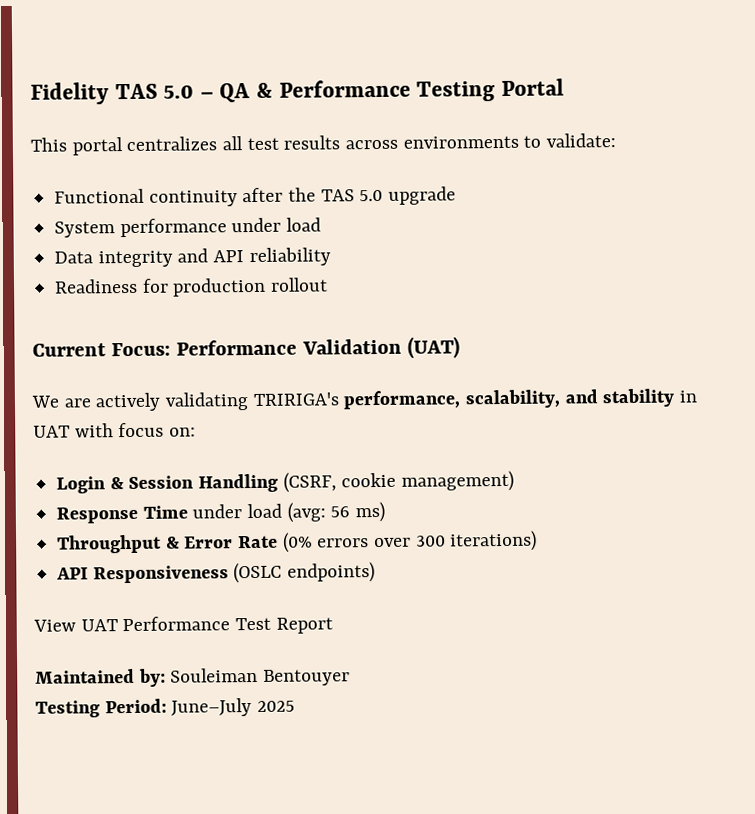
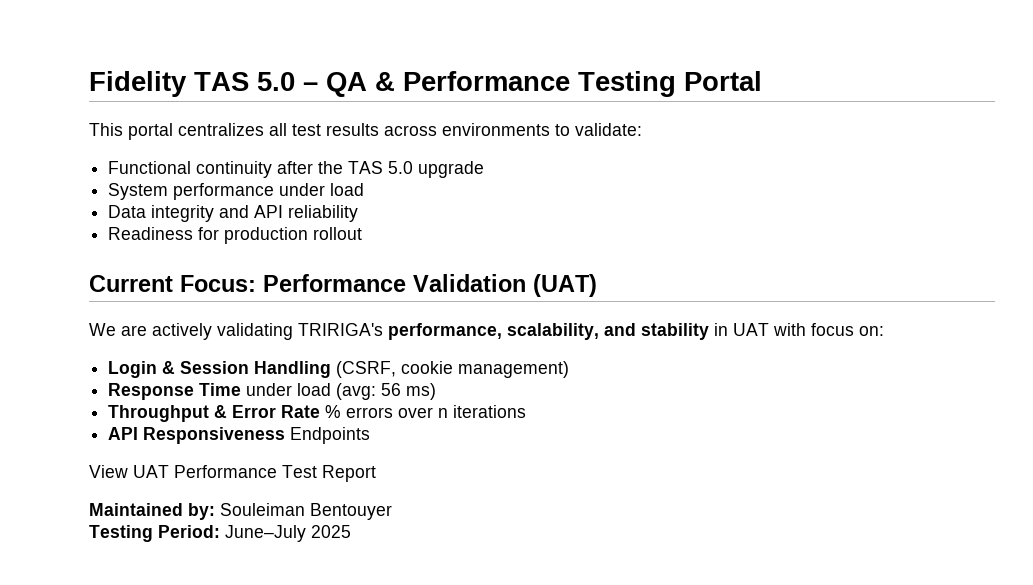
- Throughput & Error Rate (0% errors over 300 iterations)
+ Throughput & Error Rate % errors over n iterations
- API Responsiveness (OSLC endpoints)
+ API Responsiveness Endpoints

